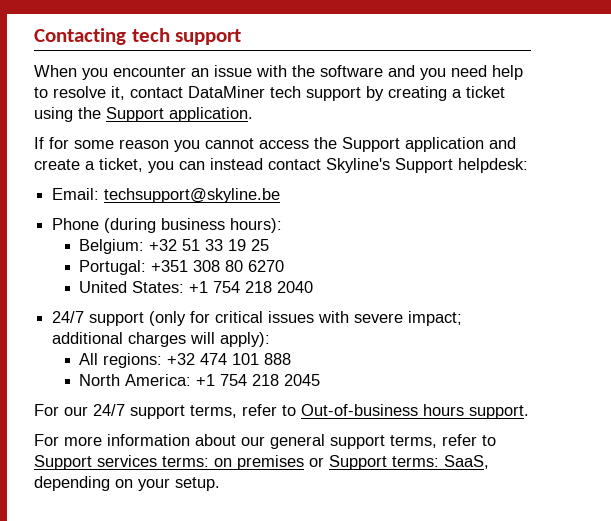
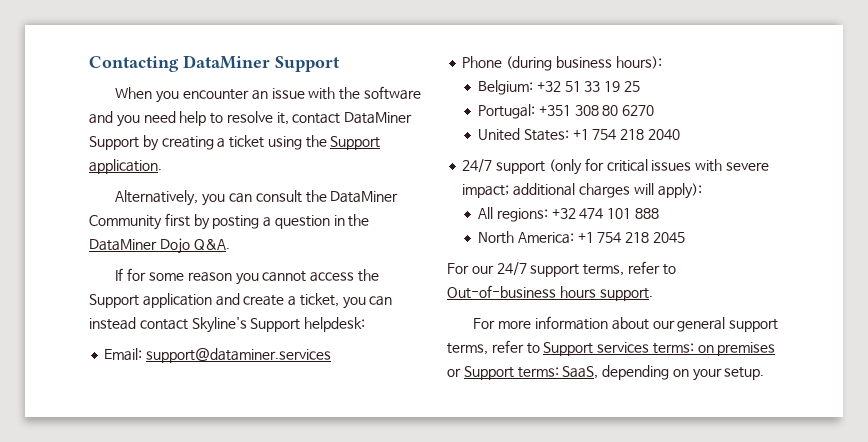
- Contacting tech support
+ Contacting DataMiner Support
- When you encounter an issue with the software and you need help to resolve it, contact DataMiner tech support by creating a ticket using the Support application.
+ When you encounter an issue with the software and you need help to resolve it, contact DataMiner Support by creating a ticket using the Support application.
+ Alternatively, you can consult the DataMiner Community first by posting a question in the DataMiner Dojo Q&A.
- Email: techsupport@skyline.be
+ Email: support@dataminer.services

